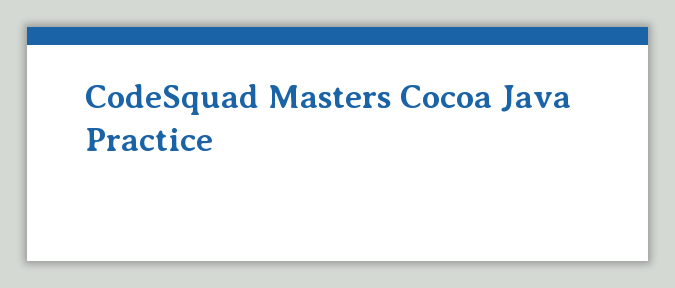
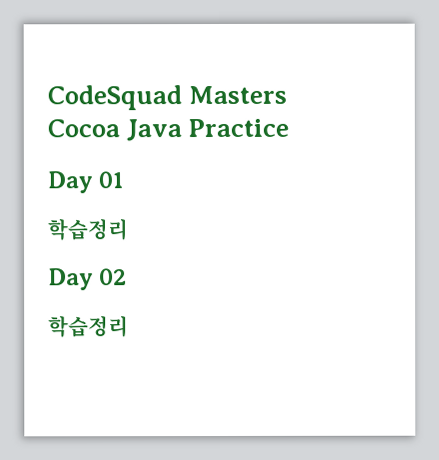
+ Day 01
+ 학습정리
+ Day 02
+ 학습정리

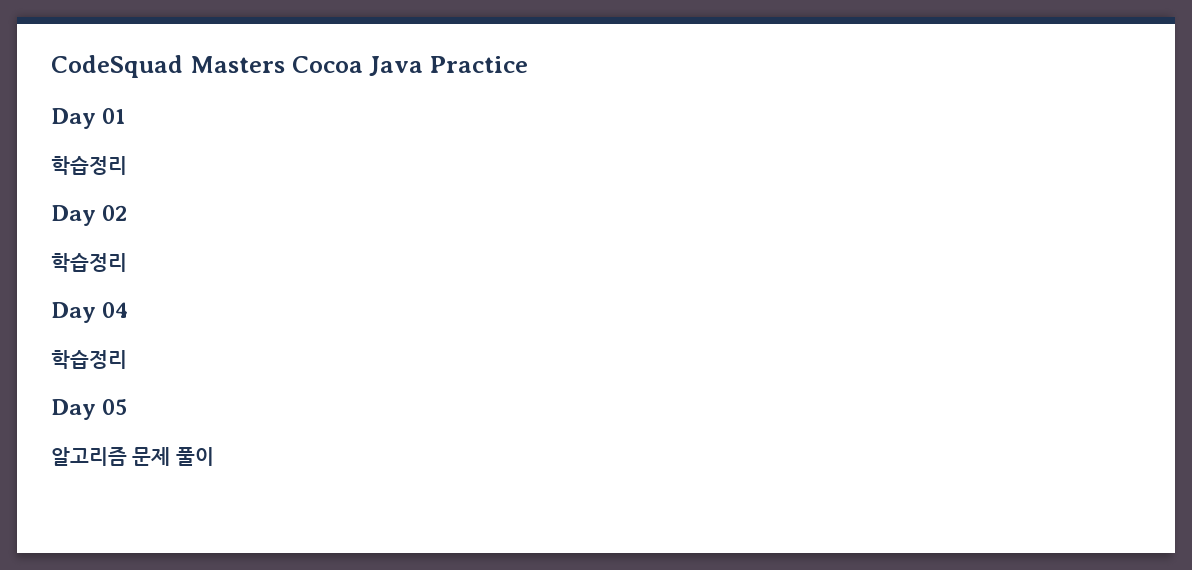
+ Day 04
+ 학습정리
+ Day 05
+ 알고리즘 문제 풀이

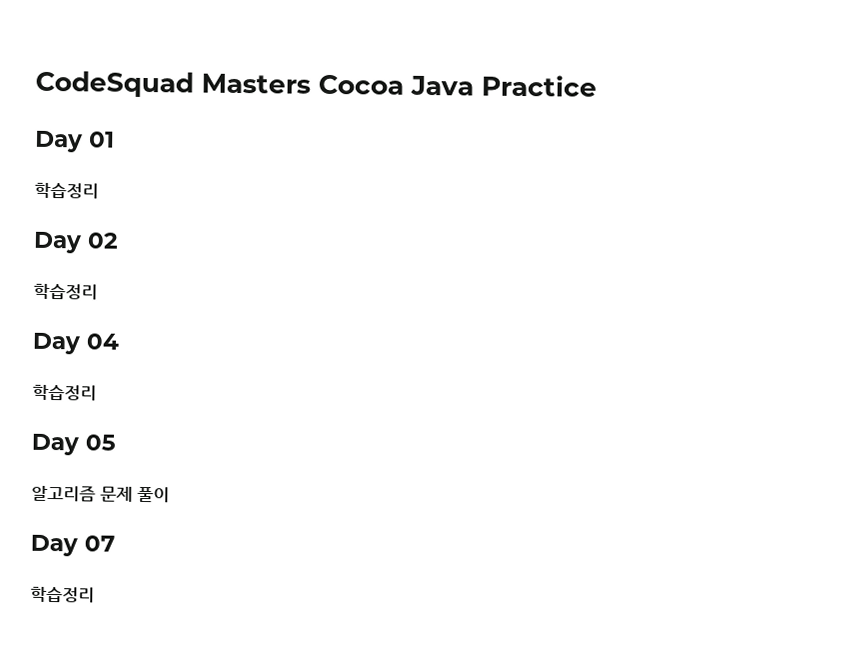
+ Day 07
+ 학습정리

